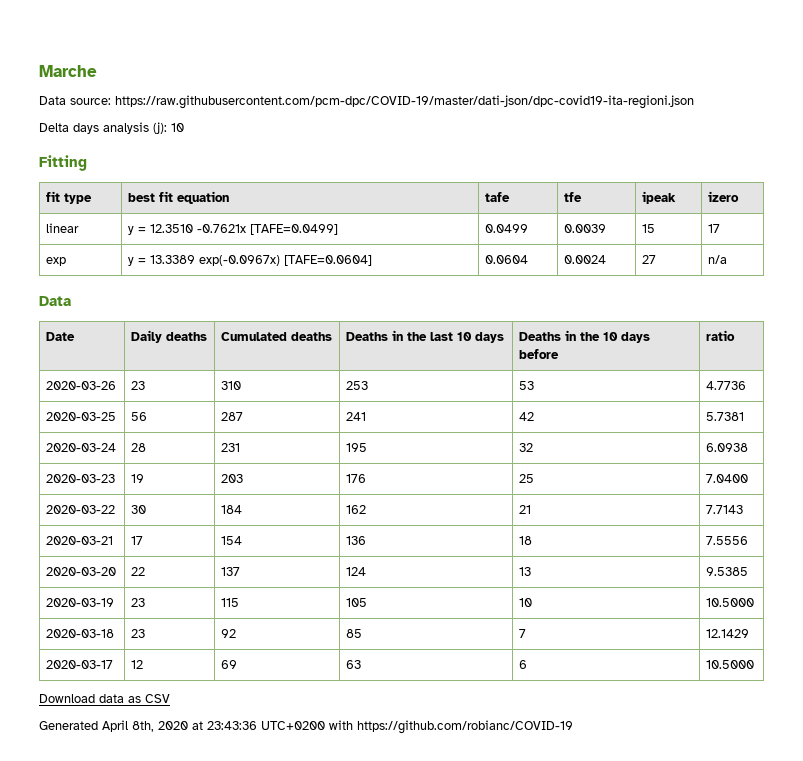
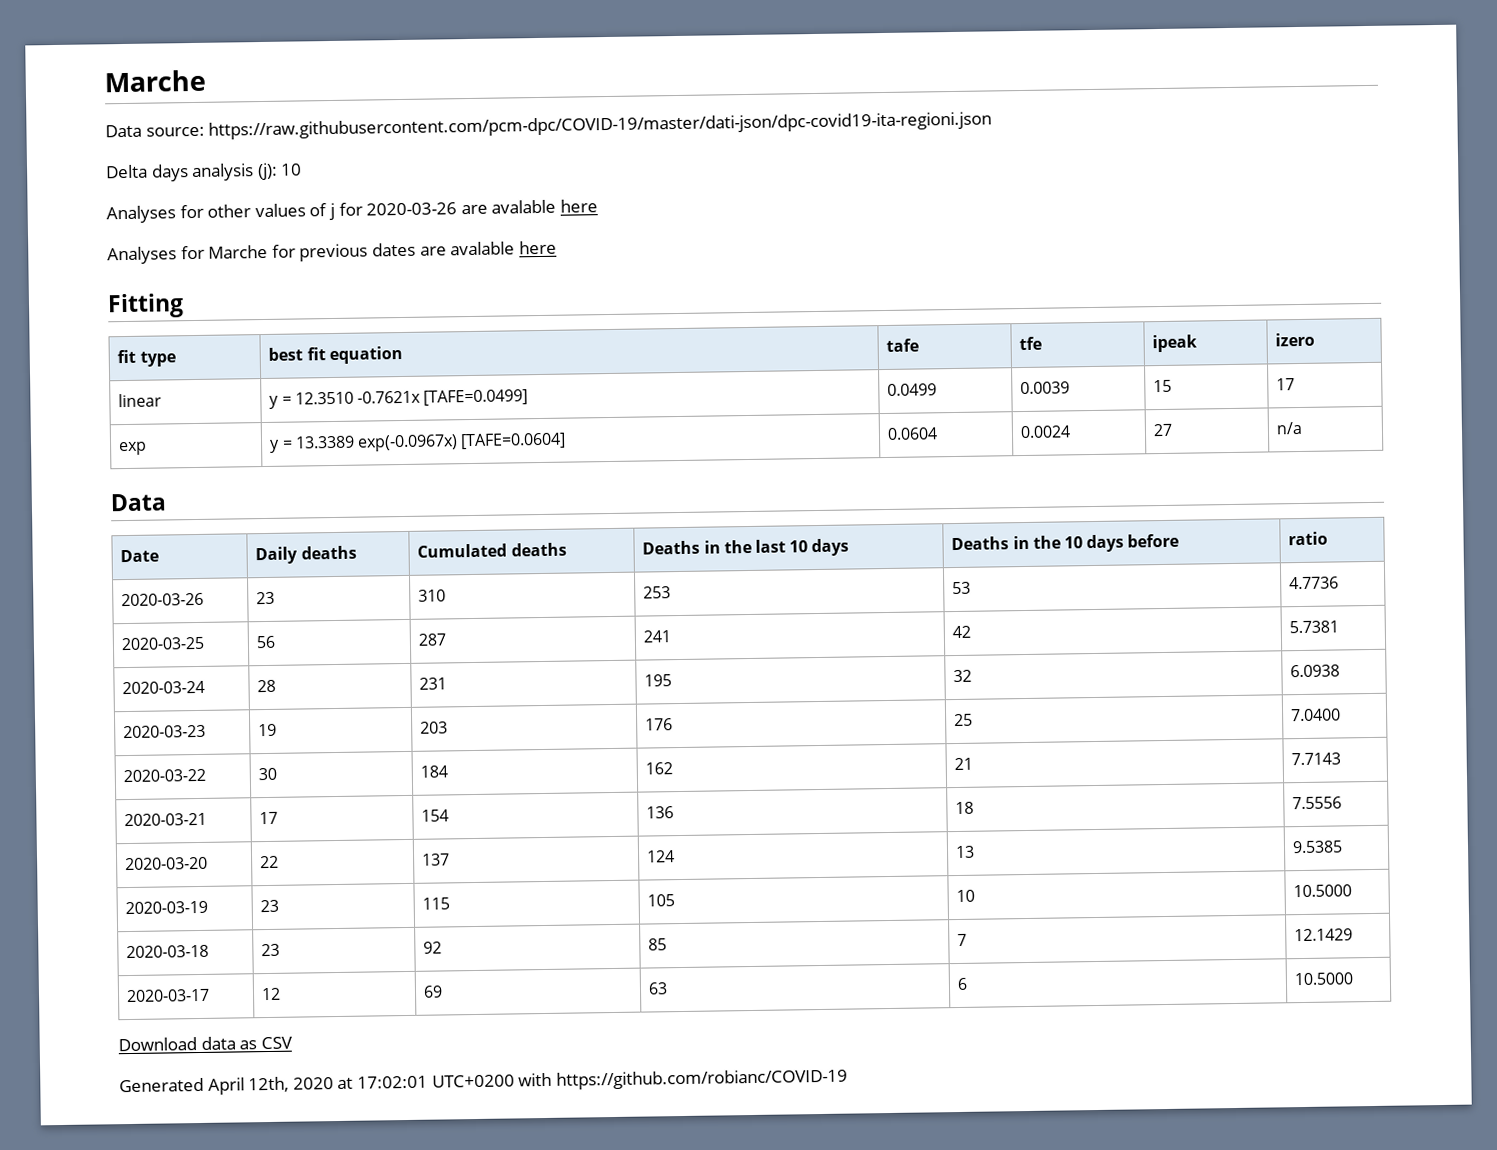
+ Analyses for other values of j for 2020-03-26 are avalable here
+ Analyses for Marche for previous dates are avalable here
- Generated April 8th, 2020 at 23:43:36 UTC+0200 with https://github.com/robianc/COVID-19
+ Generated April 12th, 2020 at 17:02:01 UTC+0200 with https://github.com/robianc/COVID-19

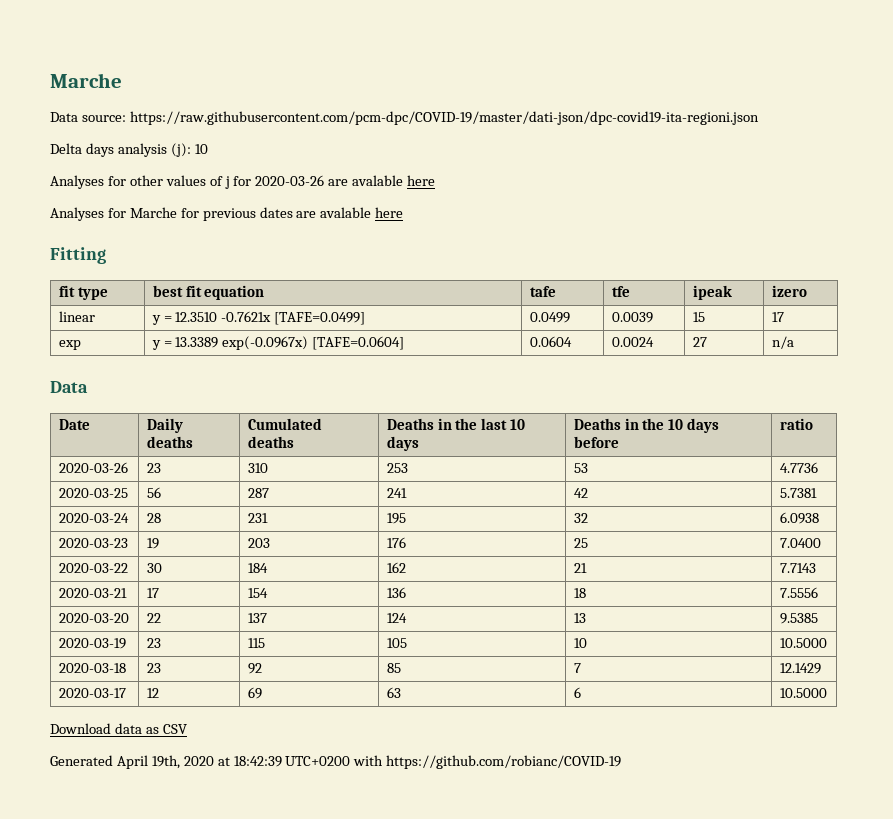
- Generated April 12th, 2020 at 17:02:01 UTC+0200 with https://github.com/robianc/COVID-19
+ Generated April 19th, 2020 at 18:42:39 UTC+0200 with https://github.com/robianc/COVID-19

